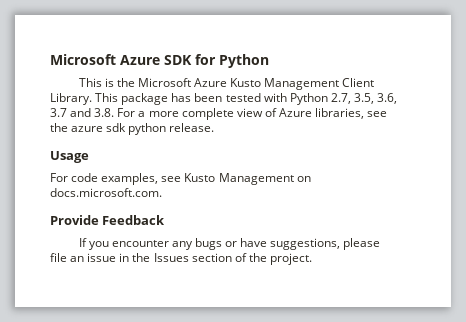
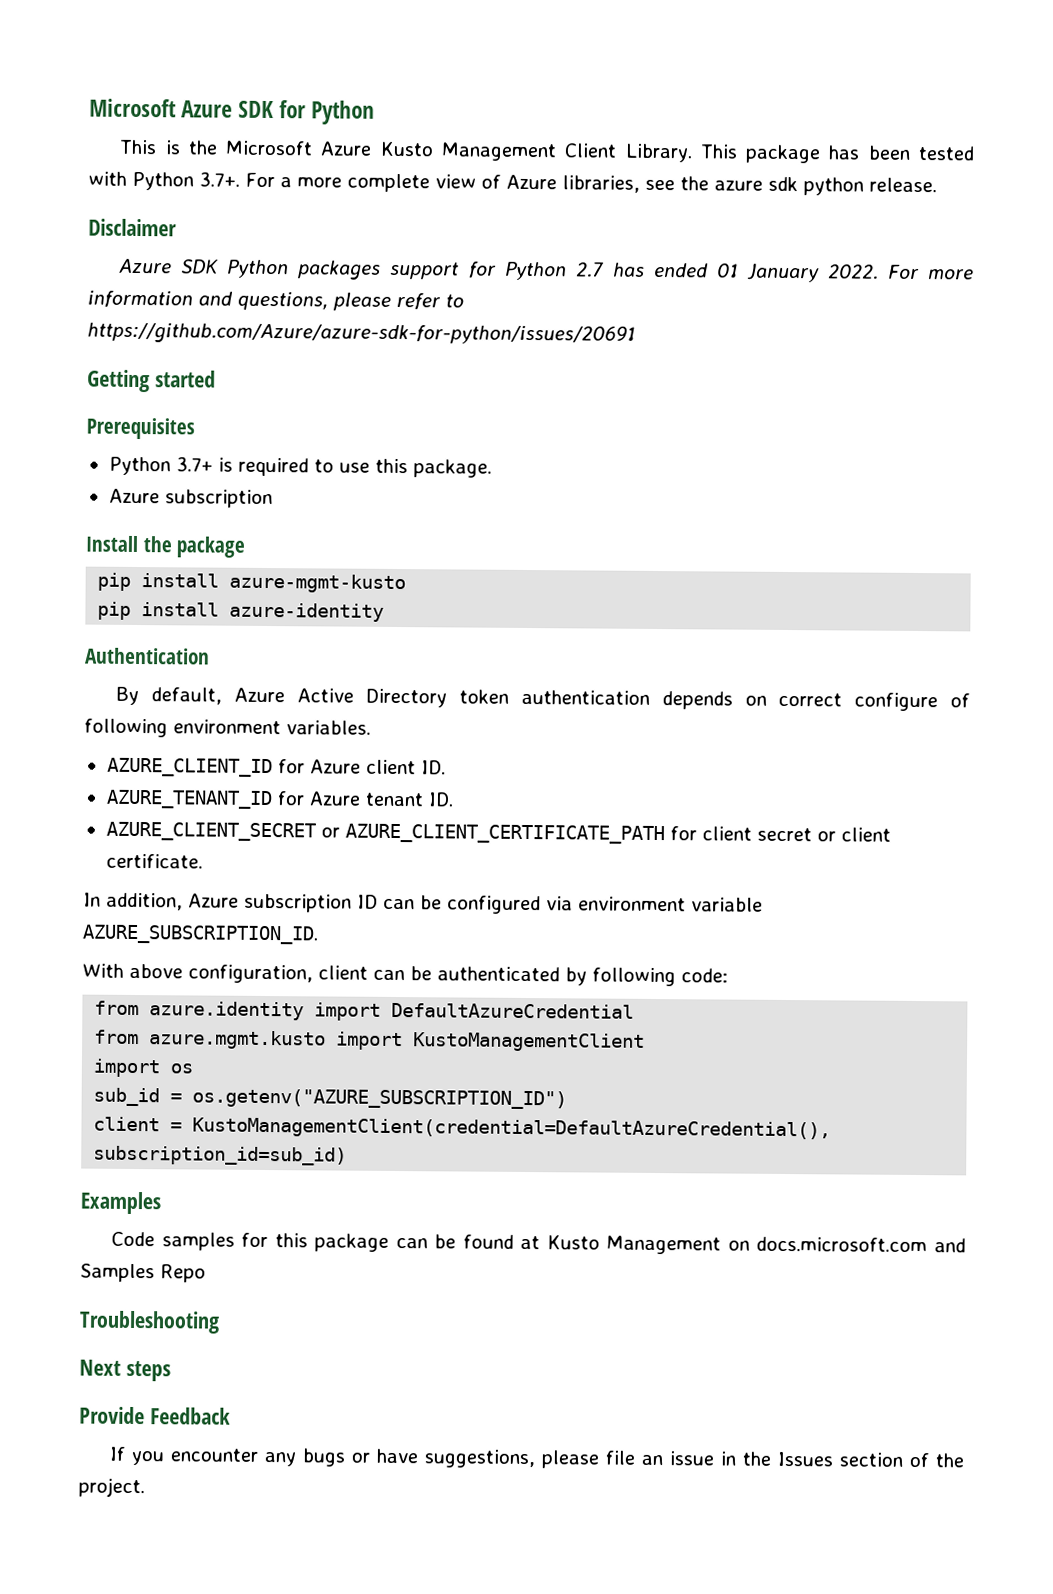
- This package has been tested with Python 2.7, 3.5, 3.6, 3.7 and 3.8. For a more complete view of Azure libraries, see the azure sdk python release.
+ This package has been tested with Python 3.7+. For a more complete view of Azure libraries, see the azure sdk python release.
- Usage
- For code examples, see Kusto Management on docs.microsoft.com.
+ Disclaimer
+ Azure SDK Python packages support for Python 2.7 has ended 01 January 2022. For more information and questions, please refer to https://github.com/Azure/azure-sdk-for-python/issues/20691
+ Getting started
+ Prerequisites
+ Python 3.7+ is required to use this package.
+ Azure subscription
+ Install the package
+ pip install azure-mgmt-kusto
+ pip install azure-identity
+ Authentication
+ By default, Azure Active Directory token authentication depends on correct configure of following environment variables.
+ AZURE_CLIENT_ID for Azure client ID.
+ AZURE_TENANT_ID for Azure tenant ID.
+ AZURE_CLIENT_SECRET or AZURE_CLIENT_CERTIFICATE_PATH for client secret or client certificate.
+ In addition, Azure subscription ID can be configured via environment variable AZURE_SUBSCRIPTION_ID.
+ With above configuration, client can be authenticated by following code:
+ from azure.identity import DefaultAzureCredential
+ from azure.mgmt.kusto import KustoManagementClient
+ import os
+ sub_id = os.getenv("AZURE_SUBSCRIPTION_ID")
+ client = KustoManagementClient(credential=DefaultAzureCredential(), subscription_id=sub_id)
+ Examples
+ Code samples for this package can be found at Kusto Management on docs.microsoft.com and Samples Repo
+ Troubleshooting
+ Next steps

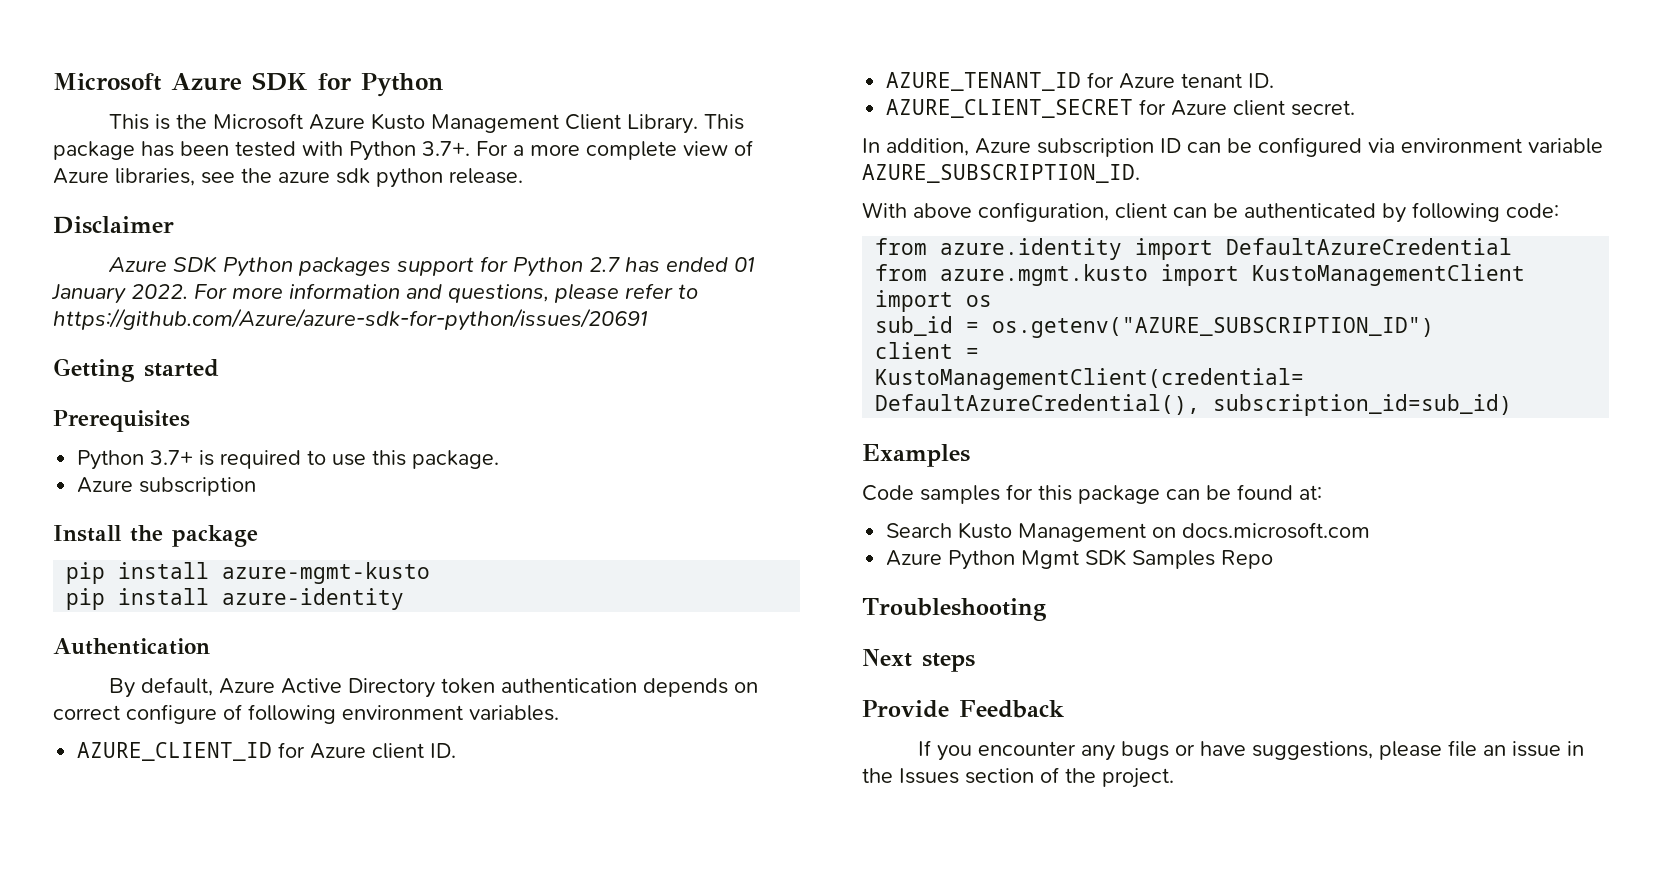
- AZURE_CLIENT_SECRET or AZURE_CLIENT_CERTIFICATE_PATH for client secret or client certificate.
+ AZURE_CLIENT_SECRET for Azure client secret.
- Code samples for this package can be found at Kusto Management on docs.microsoft.com and Samples Repo
+ Code samples for this package can be found at:
+ Search Kusto Management on docs.microsoft.com
+ Azure Python Mgmt SDK Samples Repo

